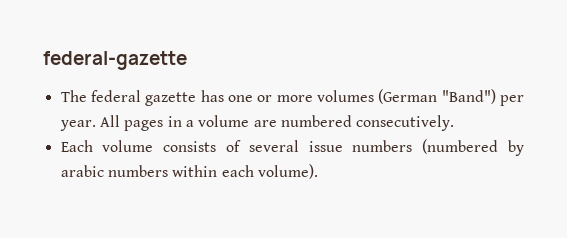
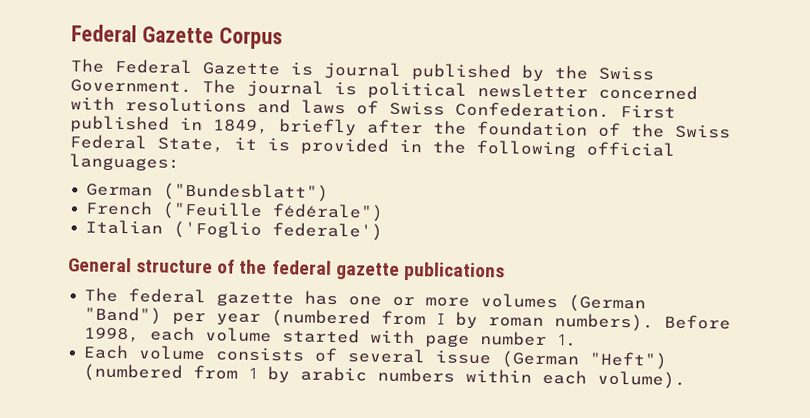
- federal-gazette
+ Federal Gazette Corpus
+ The Federal Gazette is journal published by the Swiss Government. The journal is political newsletter concerned with resolutions and laws of Swiss Confederation. First published in 1849, briefly after the foundation of the Swiss Federal State, it is provided in the following official languages:
+ German ("Bundesblatt")
+ French ("Feuille fédérale")
+ Italian ('Foglio federale')
+ General structure of the federal gazette publications
- The federal gazette has one or more volumes (German "Band") per year. All pages in a volume are numbered consecutively.
+ The federal gazette has one or more volumes (German "Band") per year (numbered from I by roman numbers). Before 1998, each volume started with page number 1.
- Each volume consists of several issue numbers (numbered by arabic numbers within each volume).
+ Each volume consists of several issue (German "Heft") (numbered from 1 by arabic numbers within each volume).

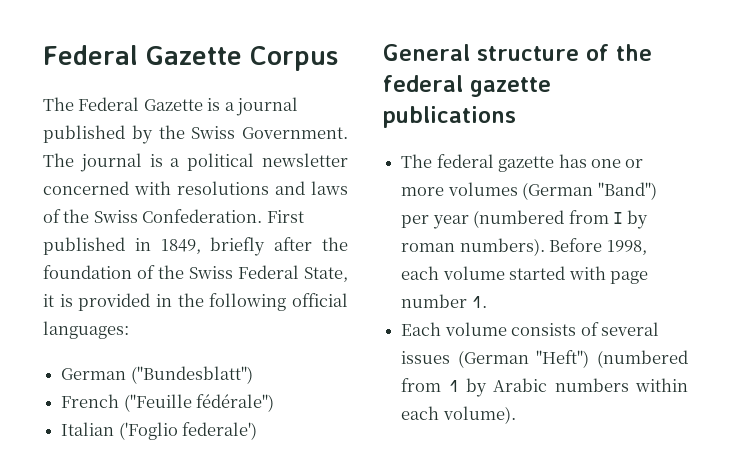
- The Federal Gazette is journal published by the Swiss Government.
+ The Federal Gazette is a journal published by the Swiss Government.
- The journal is political newsletter concerned with resolutions and laws of Swiss Confederation.
+ The journal is a political newsletter concerned with resolutions and laws of the Swiss Confederation.
- Each volume consists of several issue (German "Heft") (numbered from 1 by arabic numbers within each volume).
+ Each volume consists of several issues (German "Heft") (numbered from 1 by Arabic numbers within each volume).

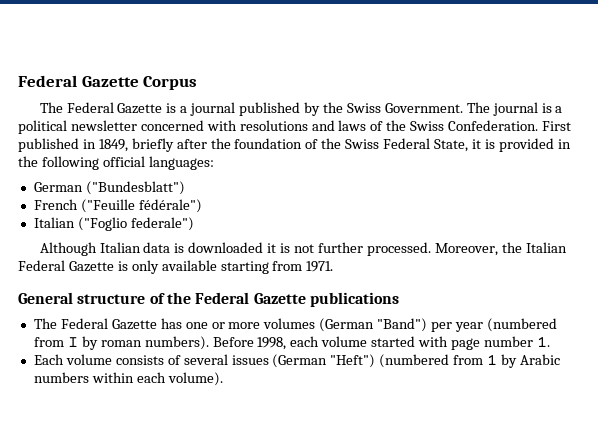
- Italian ('Foglio federale')
+ Italian ("Foglio federale")
+ Although Italian data is downloaded it is not further processed. Moreover, the Italian Federal Gazette is only available starting from 1971.
- General structure of the federal gazette publications
+ General structure of the Federal Gazette publications
- The federal gazette has one or more volumes (German "Band") per year (numbered from I by roman numbers).
+ The Federal Gazette has one or more volumes (German "Band") per year (numbered from I by roman numbers).

